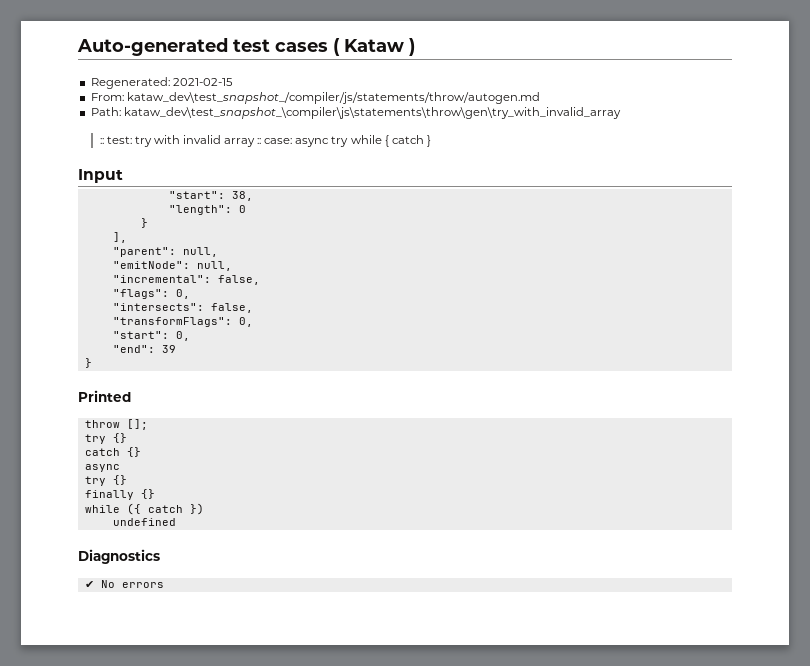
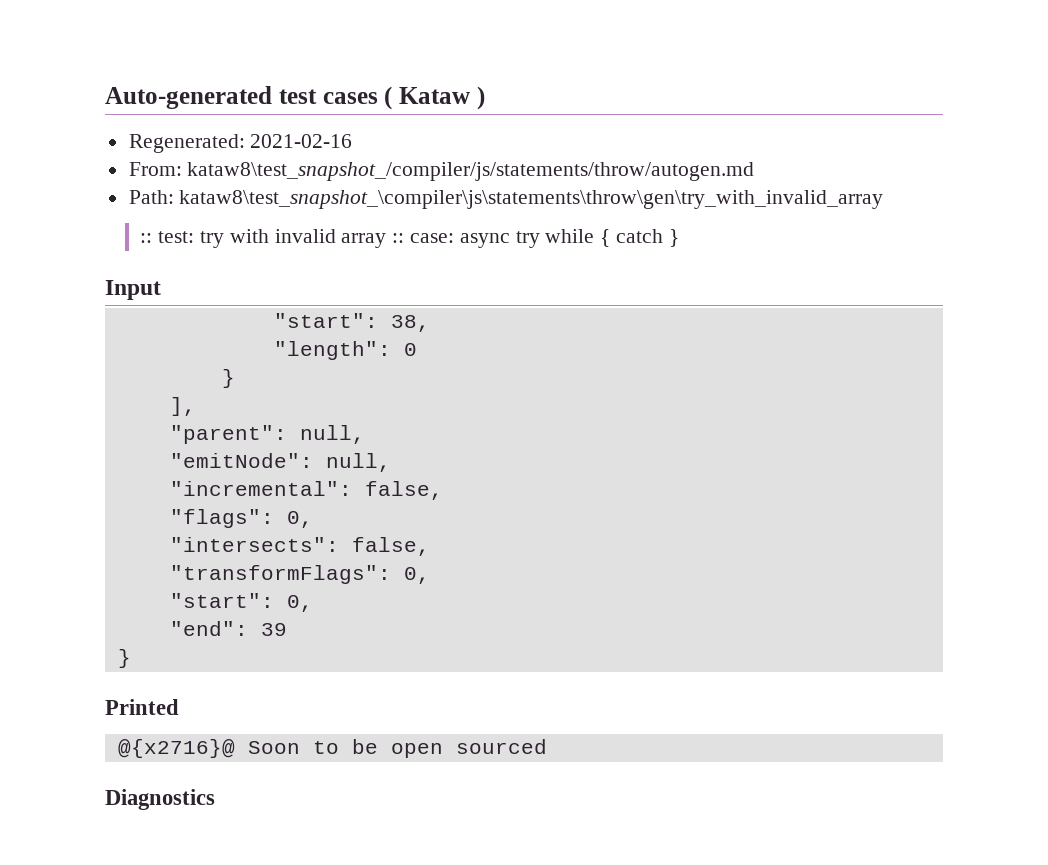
- Regenerated: 2021-02-15
+ Regenerated: 2021-02-16
- From: kataw_dev\test_snapshot_/compiler/js/statements/throw/autogen.md
+ From: kataw8\test_snapshot_/compiler/js/statements/throw/autogen.md
- Path: kataw_dev\test_snapshot_\compiler\js\statements\throw\gen\try_with_invalid_array
+ Path: kataw8\test_snapshot_\compiler\js\statements\throw\gen\try_with_invalid_array
- throw [];
- try {}
- catch {}
- async
- try {}
- finally {}
- while ({ catch })
- undefined
+ @{x2716}@ Soon to be open sourced
  Diagnostics
- ✔ No errors

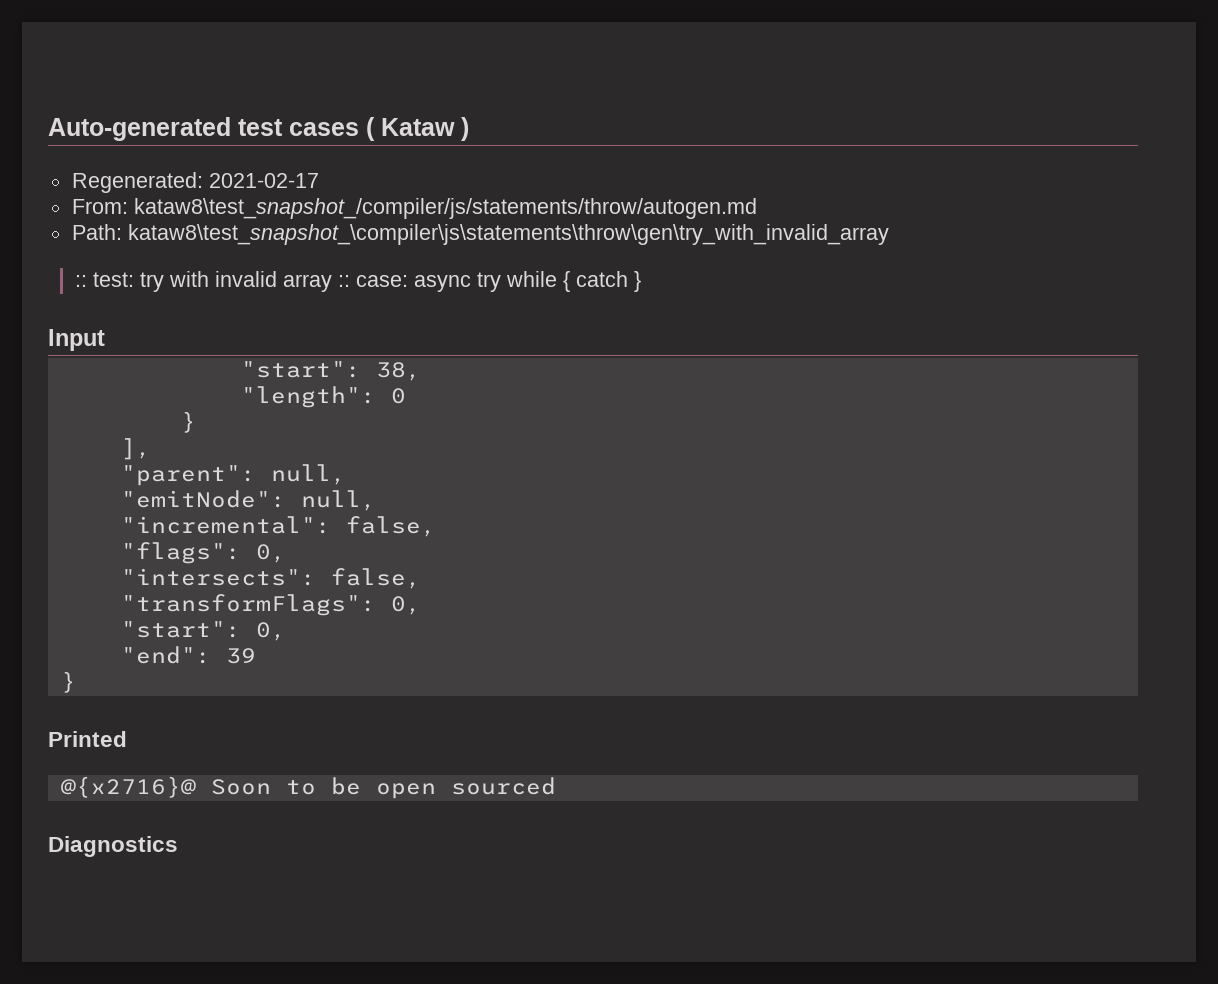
- Regenerated: 2021-02-16
+ Regenerated: 2021-02-17

